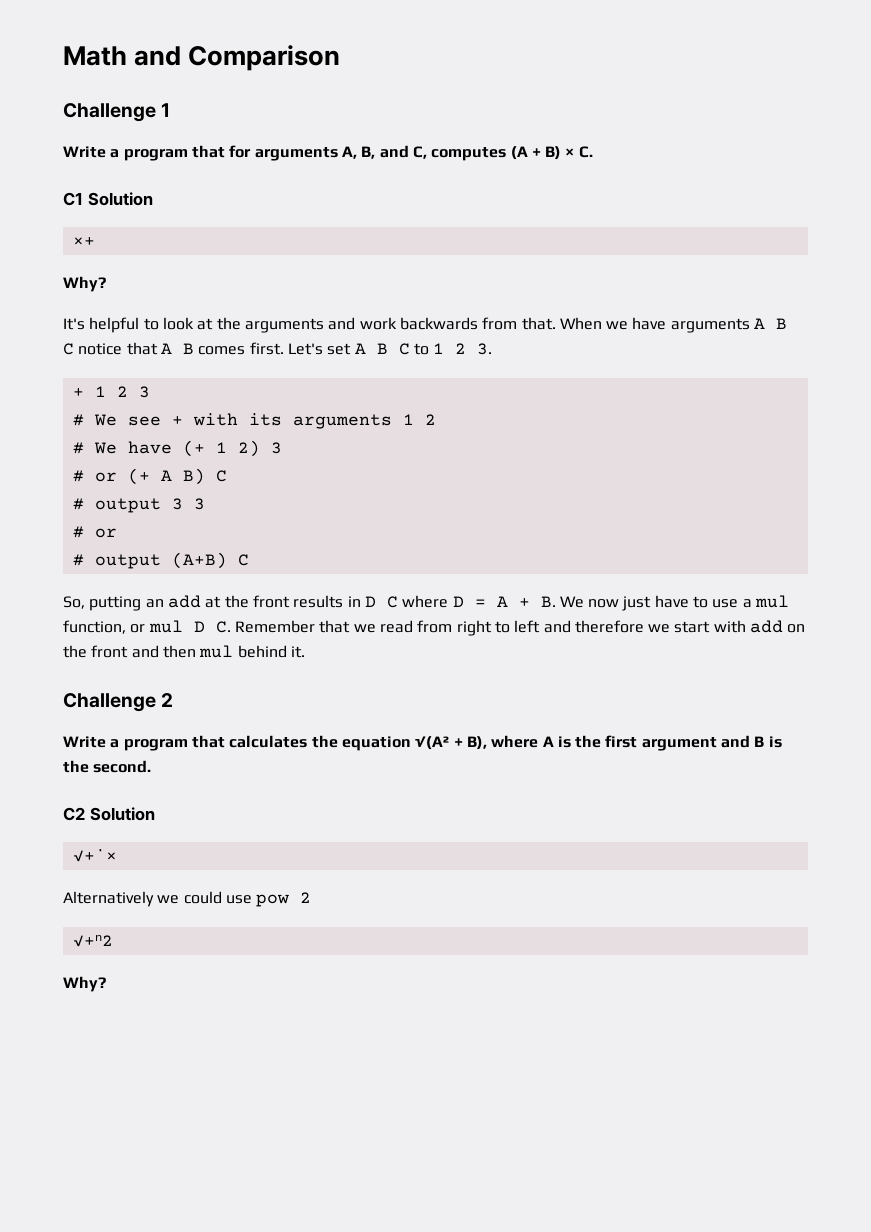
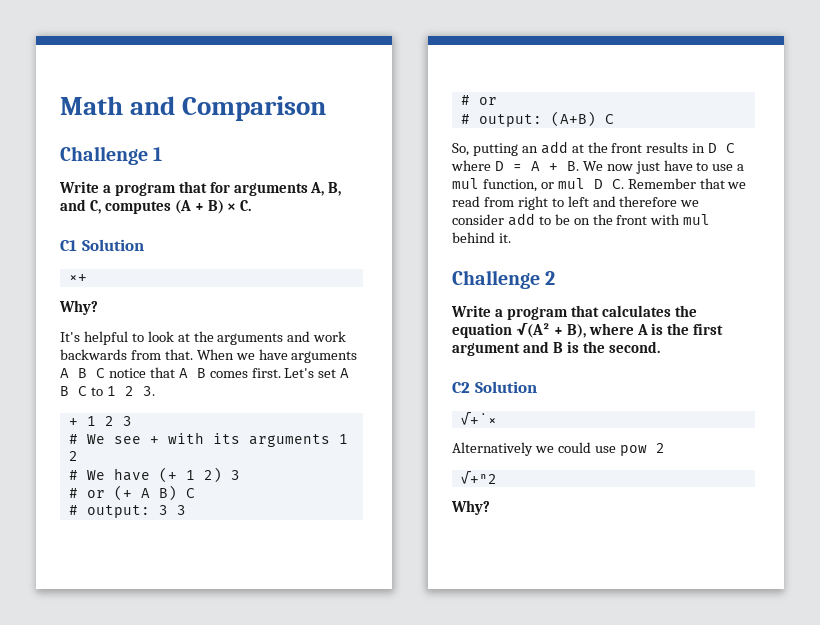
- # output 3 3
+ # output: 3 3
- # output (A+B) C
+ # output: (A+B) C
- So, putting an add at the front results in D C where D = A + B. We now just have to use a mul function, or mul D C. Remember that we read from right to left and therefore we start with add on the front and then mul behind it.
+ So, putting an add at the front results in D C where D = A + B. We now just have to use a mul function, or mul D C. Remember that we read from right to left and therefore we consider add to be on the front with mul behind it.

